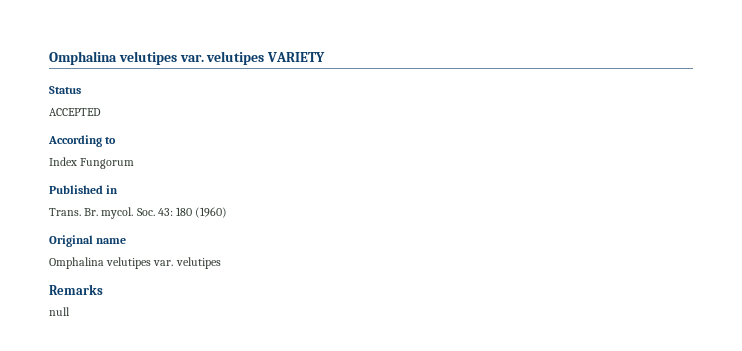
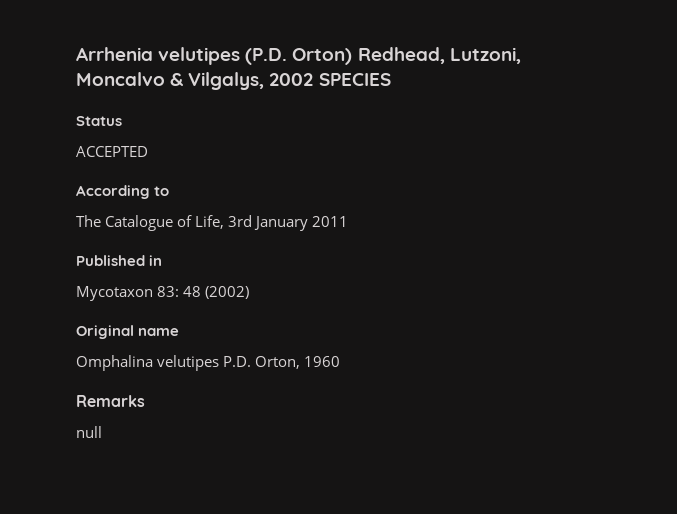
- Omphalina velutipes var. velutipes VARIETY
+ Arrhenia velutipes (P.D. Orton) Redhead, Lutzoni, Moncalvo & Vilgalys, 2002 SPECIES
  Status
  ACCEPTED
  According to
- Index Fungorum
+ The Catalogue of Life, 3rd January 2011
  Published in
- Trans. Br. mycol. Soc. 43: 180 (1960)
+ Mycotaxon 83: 48 (2002)
  Original name
- Omphalina velutipes var. velutipes
+ Omphalina velutipes P.D. Orton, 1960

